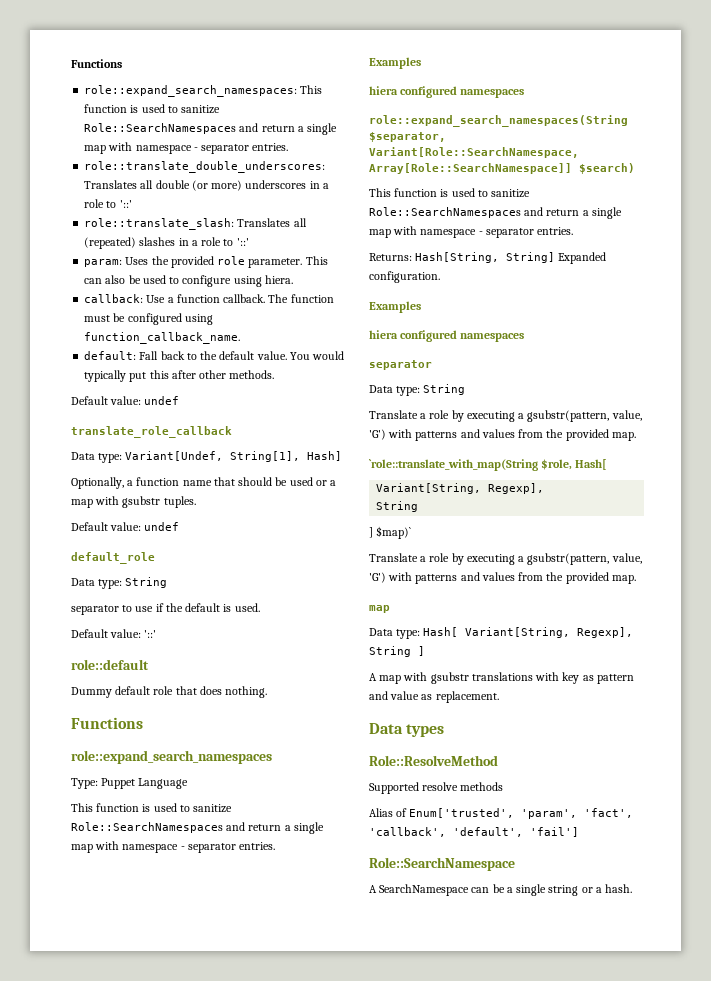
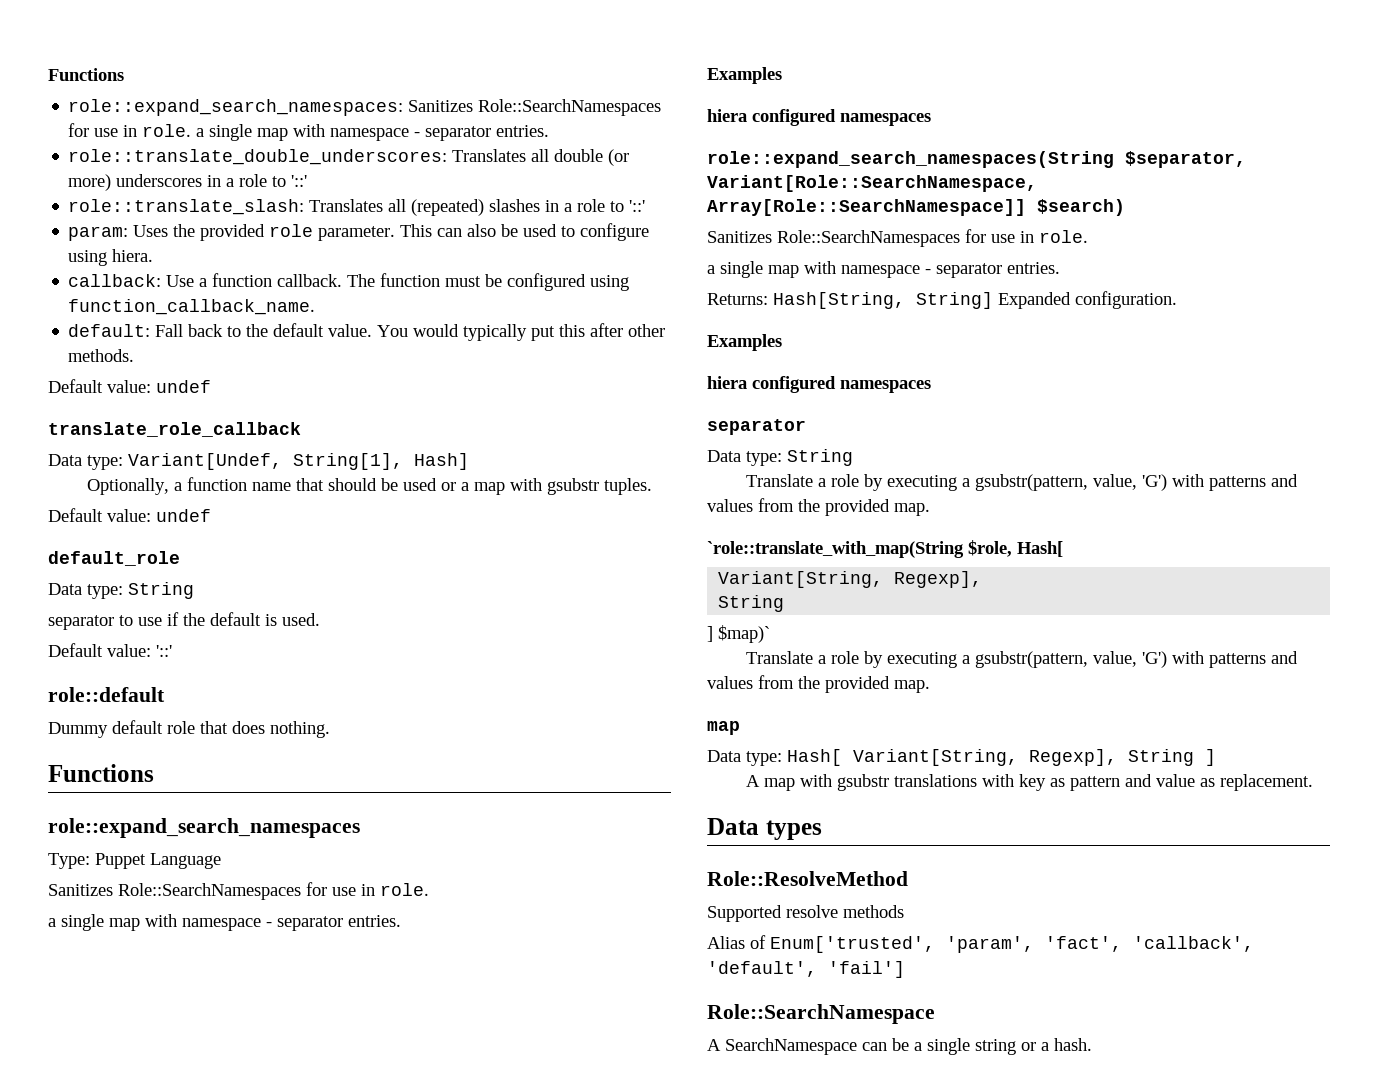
- role::expand_search_namespaces: This function is used to sanitize Role::SearchNamespaces and return a single map with namespace - separator entries.
+ role::expand_search_namespaces: Sanitizes Role::SearchNamespaces for use in role. a single map with namespace - separator entries.
  Type: Puppet Language
- This function is used to sanitize Role::SearchNamespaces and return a single map with namespace - separator entries.
+ Sanitizes Role::SearchNamespaces for use in role.
+ a single map with namespace - separator entries.
  role::expand_search_namespaces(String $separator, Variant[Role::SearchNamespace, Array[Role::SearchNamespace]] $search)
- This function is used to sanitize Role::SearchNamespaces and return a single map with namespace - separator entries.
+ Sanitizes Role::SearchNamespaces for use in role.
+ a single map with namespace - separator entries.

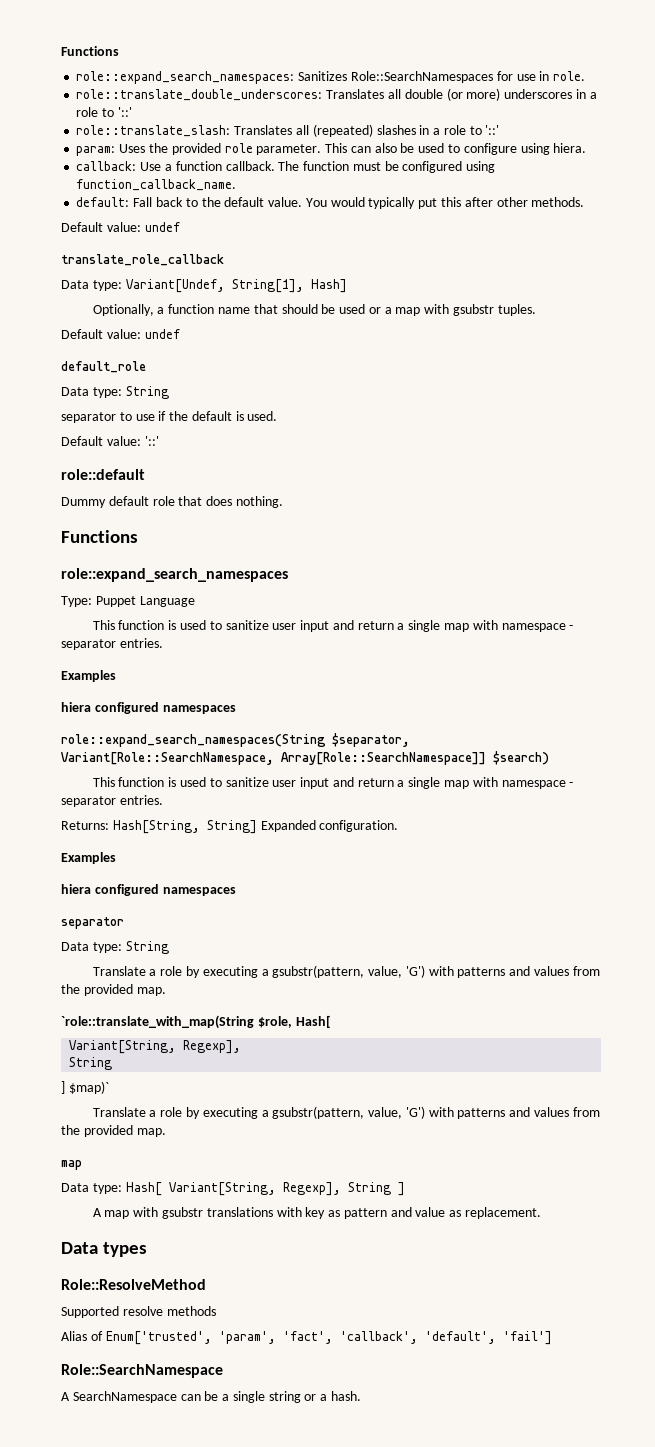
- role::expand_search_namespaces: Sanitizes Role::SearchNamespaces for use in role. a single map with namespace - separator entries.
+ role::expand_search_namespaces: Sanitizes Role::SearchNamespaces for use in role.
  Type: Puppet Language
- Sanitizes Role::SearchNamespaces for use in role.
- a single map with namespace - separator entries.
+ This function is used to sanitize user input and return a single map with namespace - separator entries.
  role::expand_search_namespaces(String $separator, Variant[Role::SearchNamespace, Array[Role::SearchNamespace]] $search)
- Sanitizes Role::SearchNamespaces for use in role.
- a single map with namespace - separator entries.
+ This function is used to sanitize user input and return a single map with namespace - separator entries.

